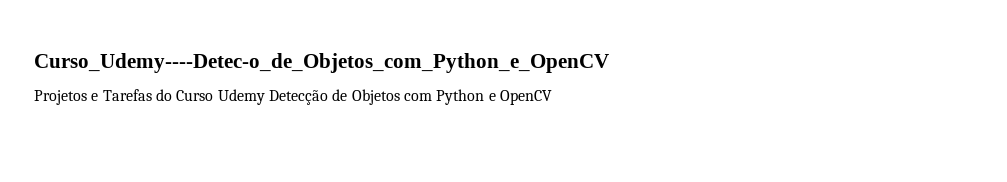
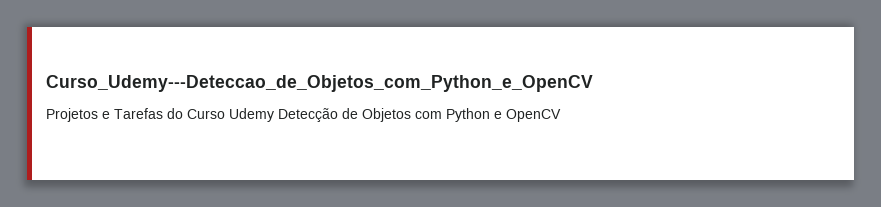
- Curso_Udemy----Detec-o_de_Objetos_com_Python_e_OpenCV
+ Curso_Udemy---Deteccao_de_Objetos_com_Python_e_OpenCV

